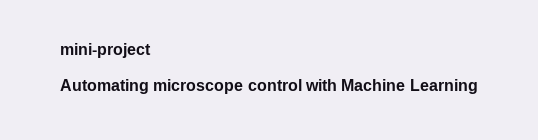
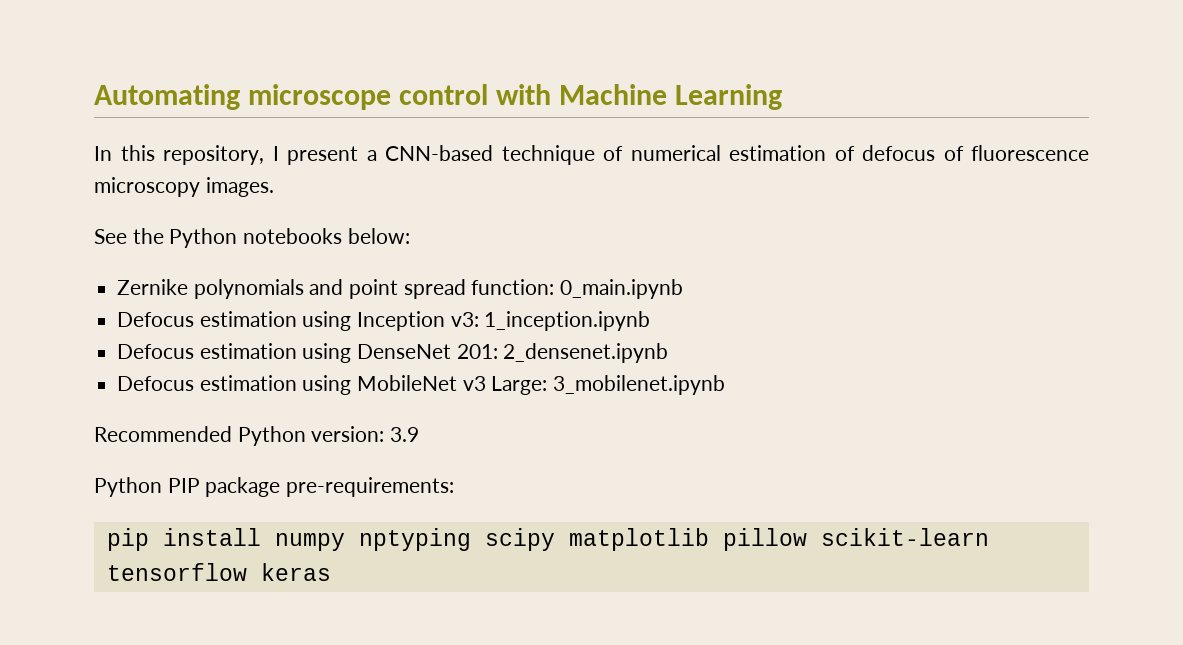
- mini-project
+ In this repository, I present a CNN-based technique of numerical estimation of defocus of fluorescence microscopy images.
+ See the Python notebooks below:
+ Zernike polynomials and point spread function: 0_main.ipynb
+ Defocus estimation using Inception v3: 1_inception.ipynb
+ Defocus estimation using DenseNet 201: 2_densenet.ipynb
+ Defocus estimation using MobileNet v3 Large: 3_mobilenet.ipynb
+ Recommended Python version: 3.9
+ Python PIP package pre-requirements:
+ pip install numpy nptyping scipy matplotlib pillow scikit-learn tensorflow keras

